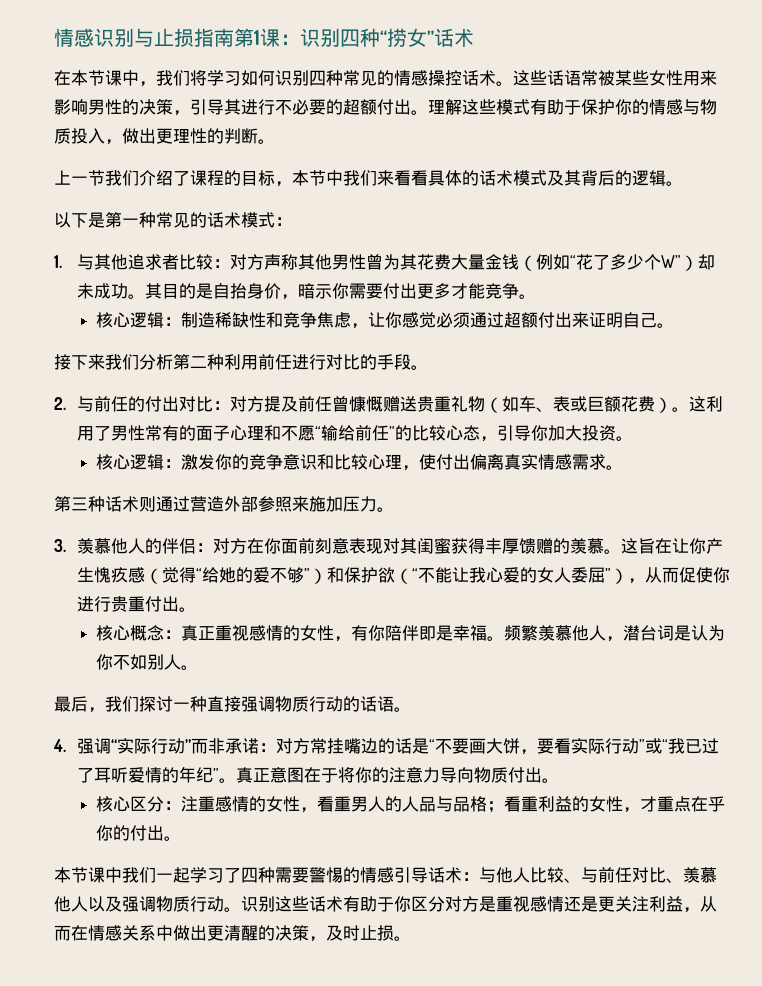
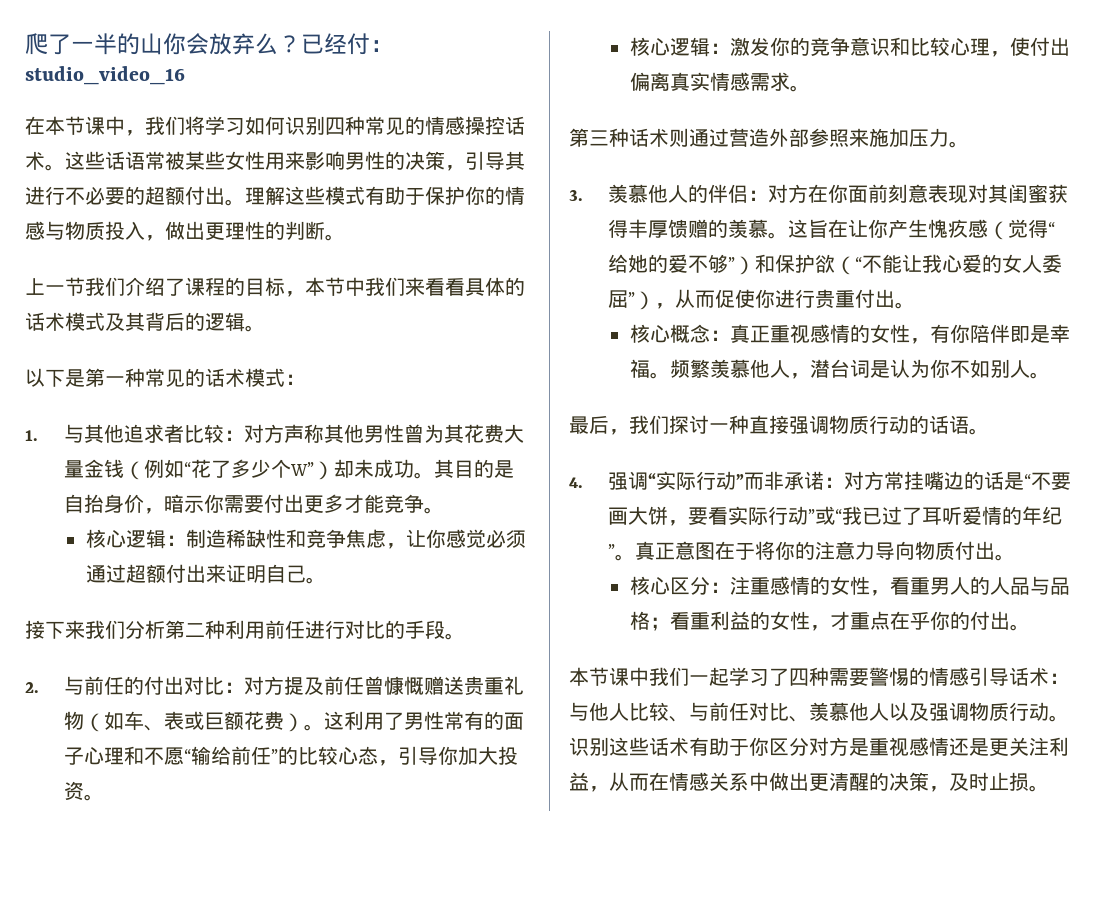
- 情感识别与止损指南第1课：识别四种“捞女”话术
+ 爬了一半的山你会放弃么？已经付：studio_video_16

